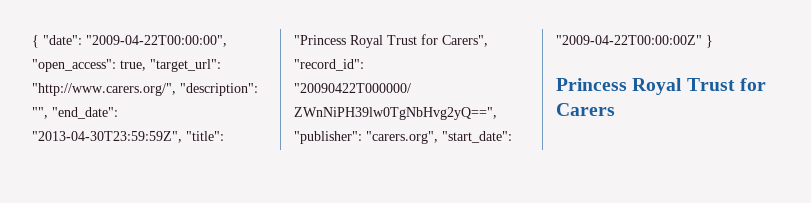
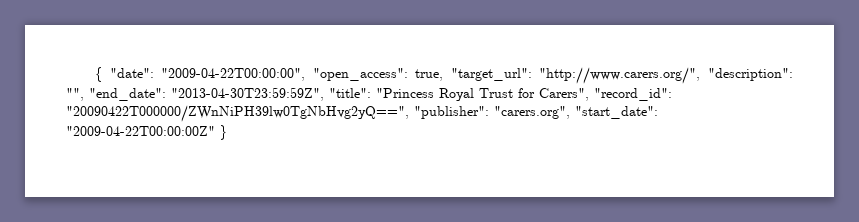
- Princess Royal Trust for Carers

